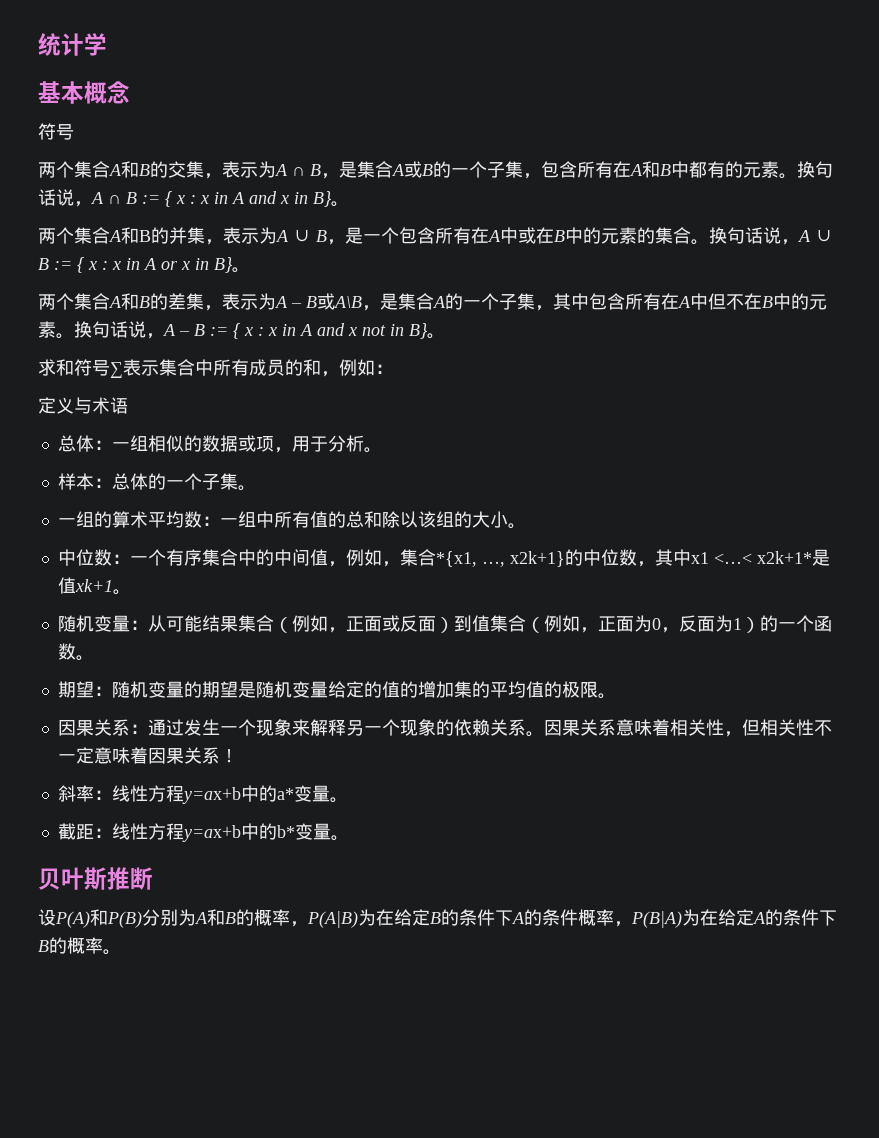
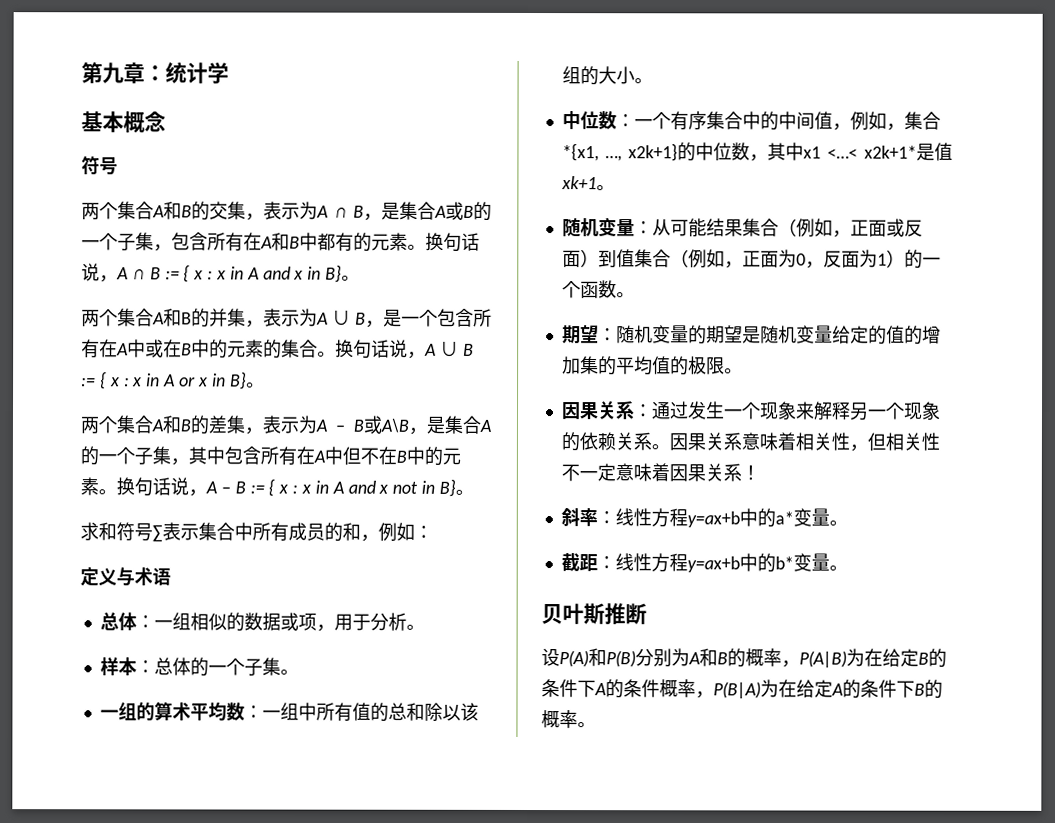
- 统计学
+ 第九章：统计学

